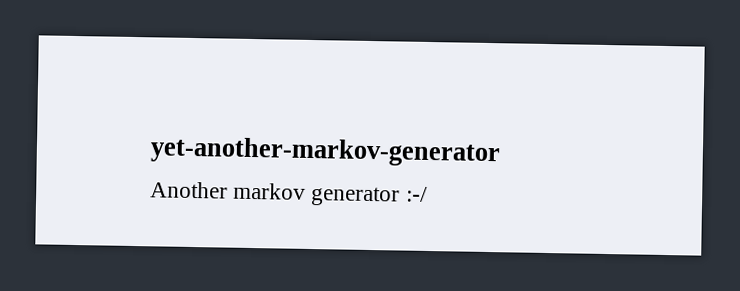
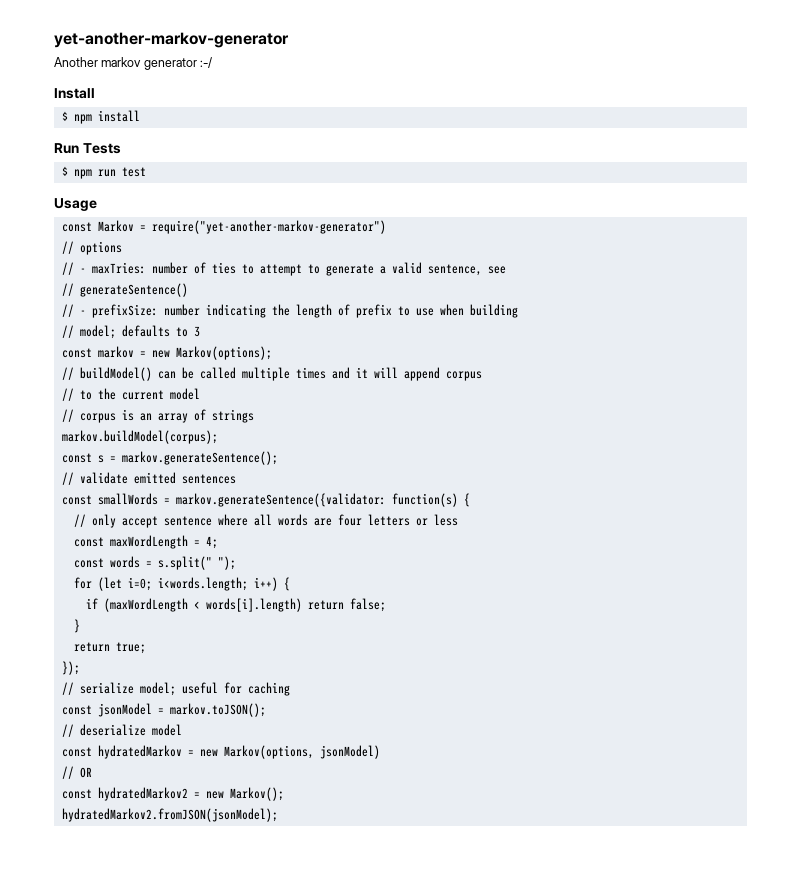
+ Install
+ $ npm install
+ Run Tests
+ $ npm run test
+ Usage
+ const Markov = require("yet-another-markov-generator")
+ // options
+ // - maxTries: number of ties to attempt to generate a valid sentence, see
+ // generateSentence()
+ // - prefixSize: number indicating the length of prefix to use when building
+ // model; defaults to 3
+ const markov = new Markov(options);
+ // buildModel() can be called multiple times and it will append corpus
+ // to the current model
+ // corpus is an array of strings
+ markov.buildModel(corpus);
+ const s = markov.generateSentence();
+ // validate emitted sentences
+ const smallWords = markov.generateSentence({validator: function(s) {
+ // only accept sentence where all words are four letters or less
+ const maxWordLength = 4;
+ const words = s.split(" ");
+ for (let i=0; i<words.length; i++) {
+ if (maxWordLength < words[i].length) return false;
+ }
+ return true;
+ });
+ // serialize model; useful for caching
+ const jsonModel = markov.toJSON();
+ // deserialize model
+ const hydratedMarkov = new Markov(options, jsonModel)
+ // OR
+ const hydratedMarkov2 = new Markov();
+ hydratedMarkov2.fromJSON(jsonModel);

